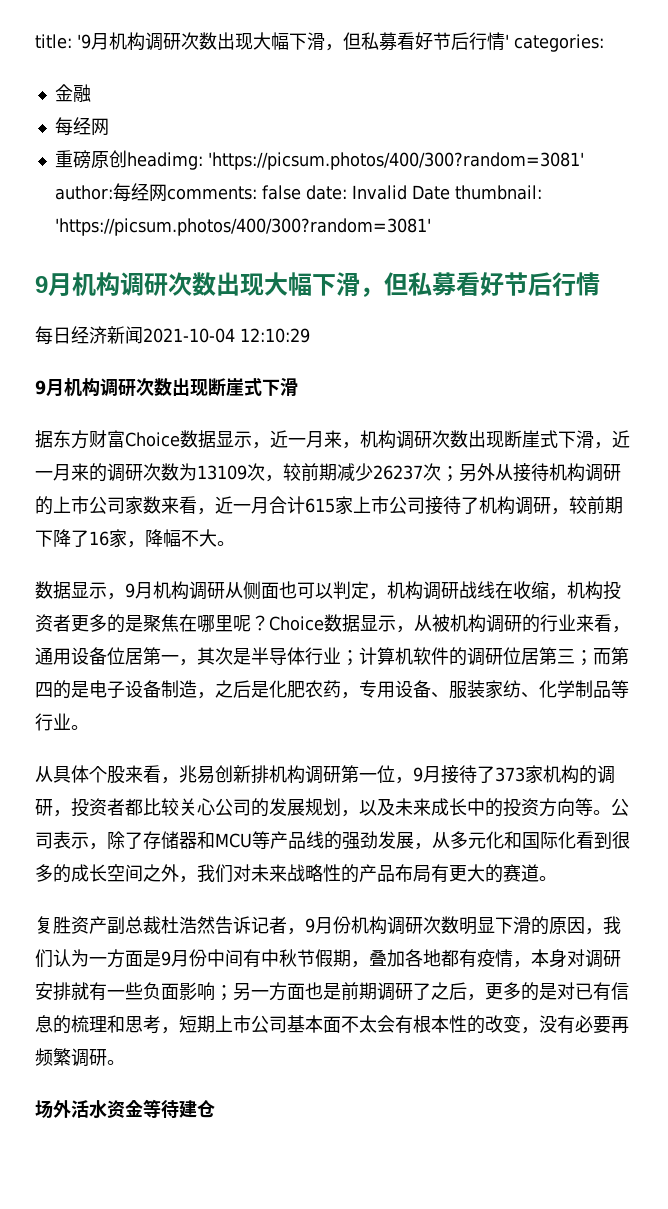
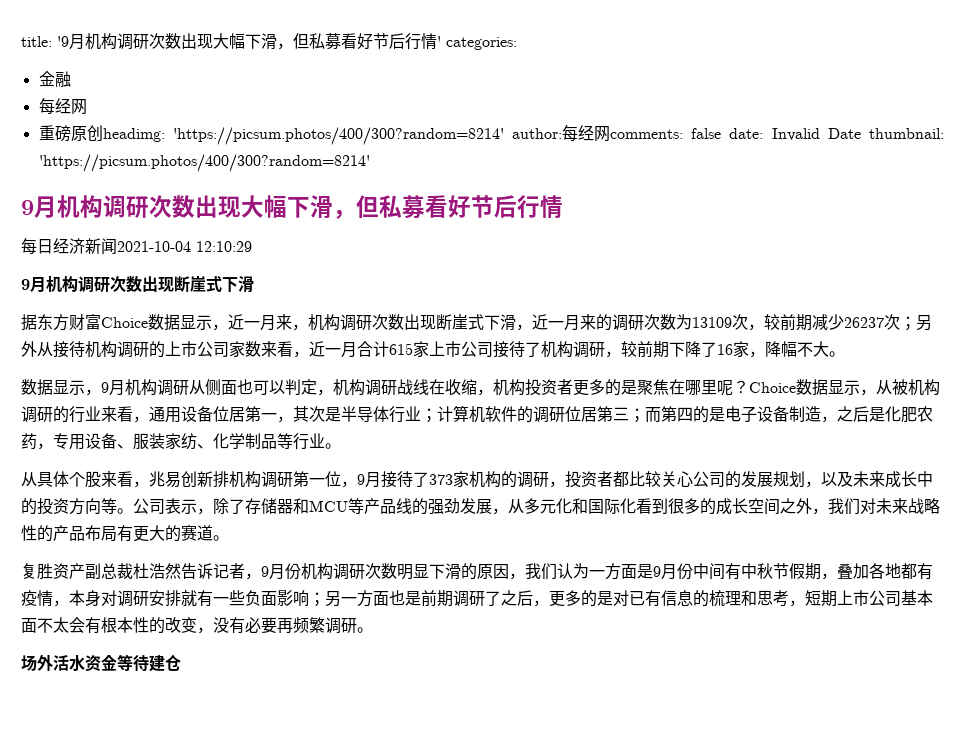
- 重磅原创headimg: 'https://picsum.photos/400/300?random=3081' author:每经网comments: false date: Invalid Date thumbnail: 'https://picsum.photos/400/300?random=3081'
+ 重磅原创headimg: 'https://picsum.photos/400/300?random=8214' author:每经网comments: false date: Invalid Date thumbnail: 'https://picsum.photos/400/300?random=8214'

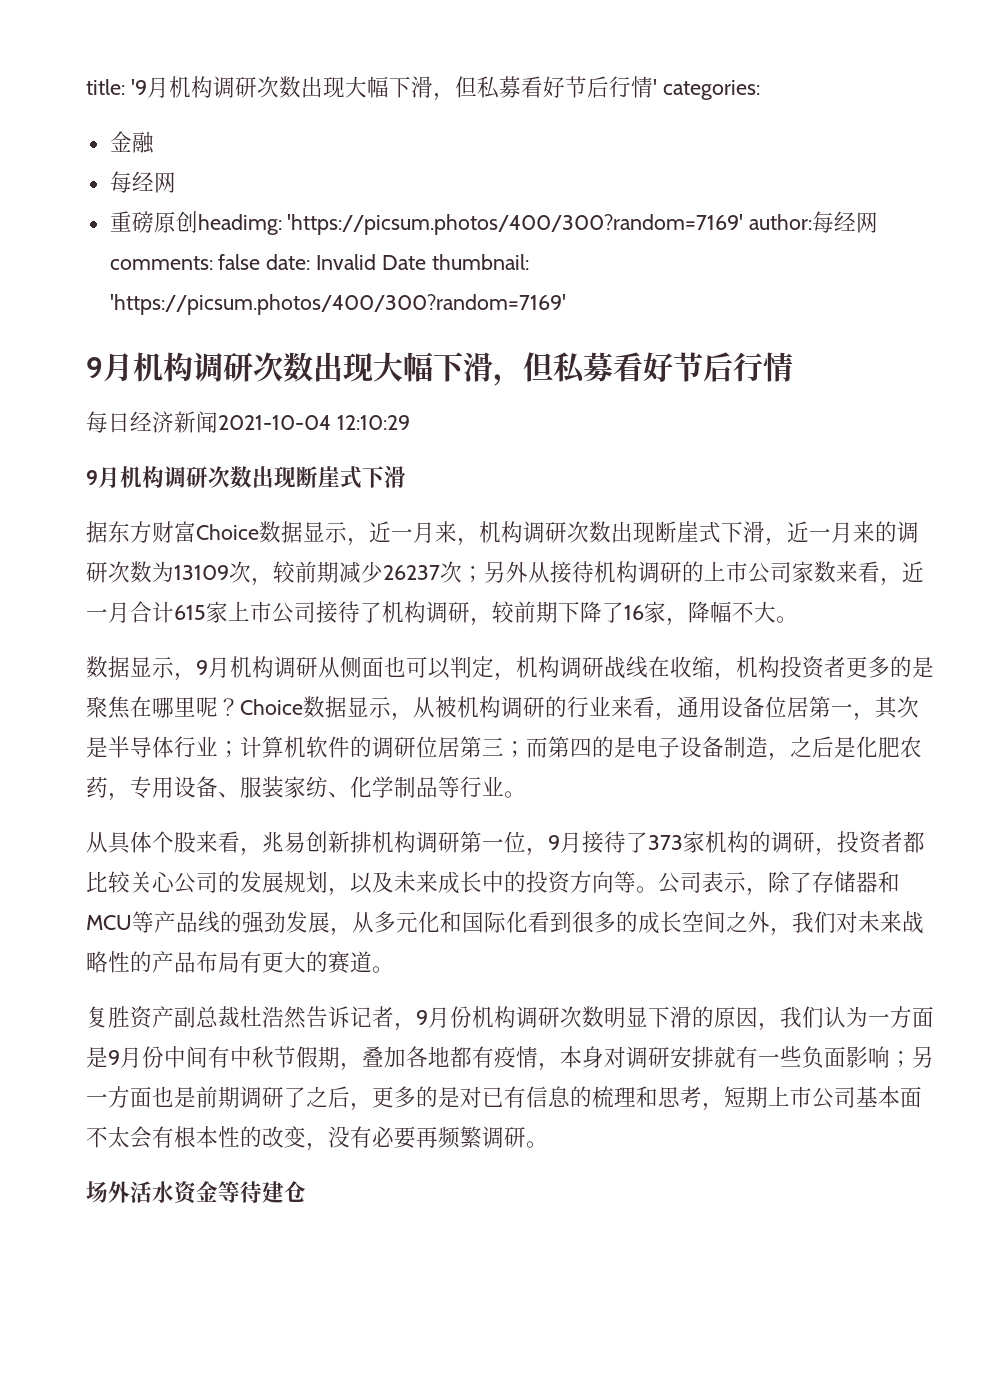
- 重磅原创headimg: 'https://picsum.photos/400/300?random=8214' author:每经网comments: false date: Invalid Date thumbnail: 'https://picsum.photos/400/300?random=8214'
+ 重磅原创headimg: 'https://picsum.photos/400/300?random=7169' author:每经网comments: false date: Invalid Date thumbnail: 'https://picsum.photos/400/300?random=7169'

